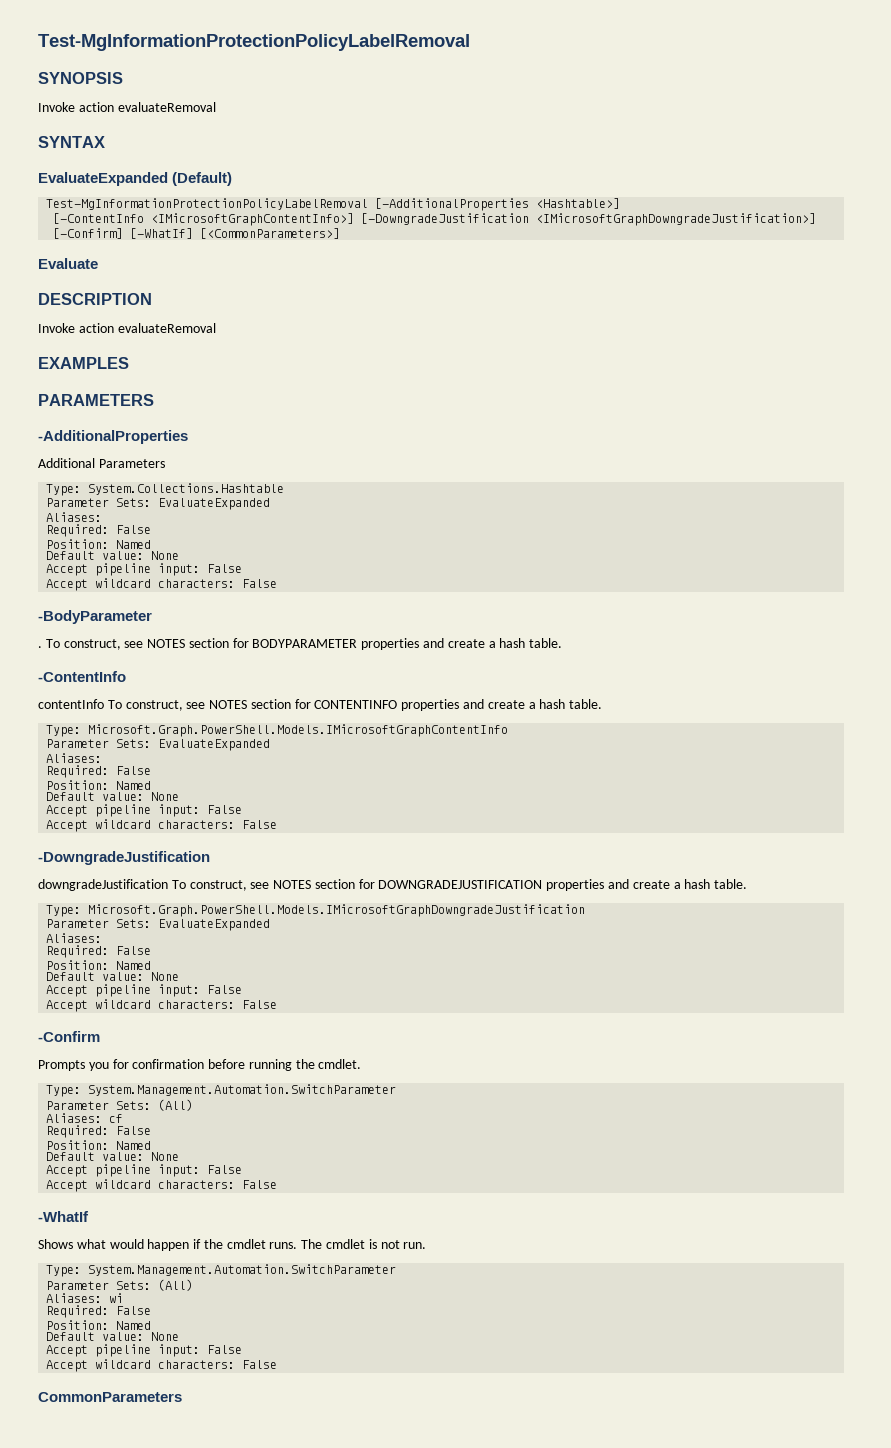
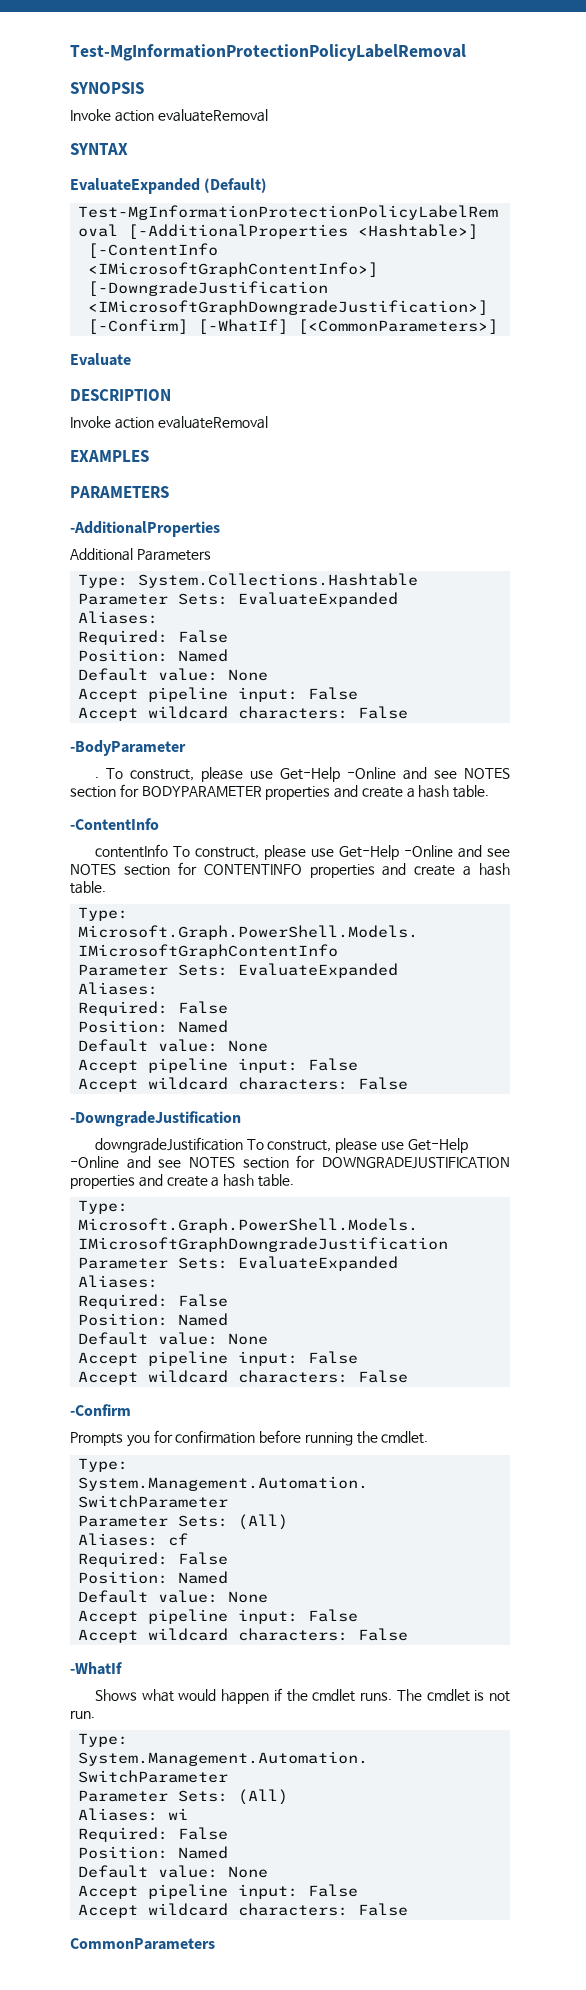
- To construct, see NOTES section for BODYPARAMETER properties and create a hash table.
+ To construct, please use Get-Help -Online and see NOTES section for BODYPARAMETER properties and create a hash table.
- contentInfo To construct, see NOTES section for CONTENTINFO properties and create a hash table.
+ contentInfo To construct, please use Get-Help -Online and see NOTES section for CONTENTINFO properties and create a hash table.
- downgradeJustification To construct, see NOTES section for DOWNGRADEJUSTIFICATION properties and create a hash table.
+ downgradeJustification To construct, please use Get-Help -Online and see NOTES section for DOWNGRADEJUSTIFICATION properties and create a hash table.

